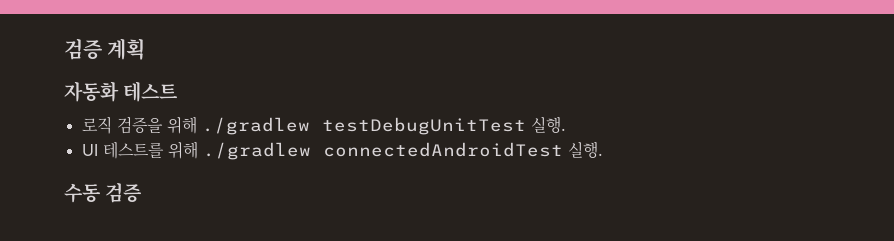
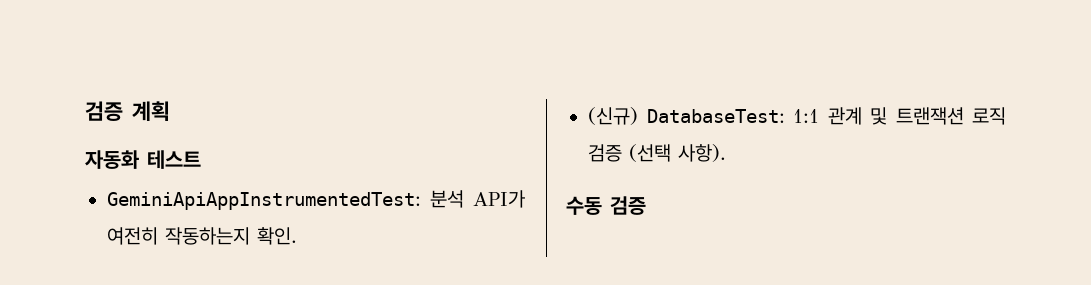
- 로직 검증을 위해 ./gradlew testDebugUnitTest 실행.
- UI 테스트를 위해 ./gradlew connectedAndroidTest 실행.
+ GeminiApiAppInstrumentedTest: 분석 API가 여전히 작동하는지 확인.
+ (신규) DatabaseTest: 1:1 관계 및 트랜잭션 로직 검증 (선택 사항).

